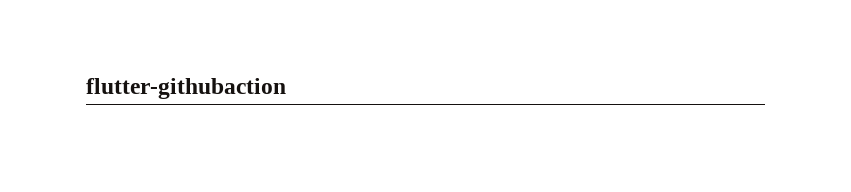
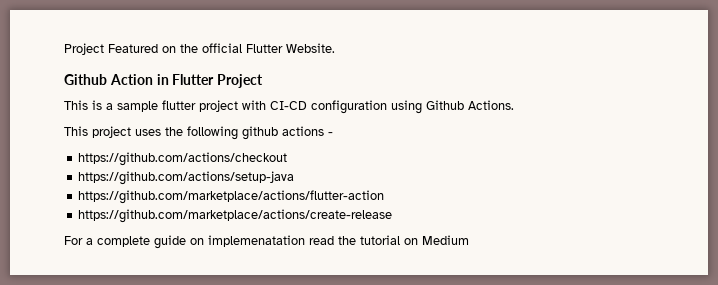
- flutter-githubaction
+ Project Featured on the official Flutter Website.
+ Github Action in Flutter Project
+ This is a sample flutter project with CI-CD configuration using Github Actions.
+ This project uses the following github actions -
+ https://github.com/actions/checkout
+ https://github.com/actions/setup-java
+ https://github.com/marketplace/actions/flutter-action
+ https://github.com/marketplace/actions/create-release
+ For a complete guide on implemenatation read the tutorial on Medium

